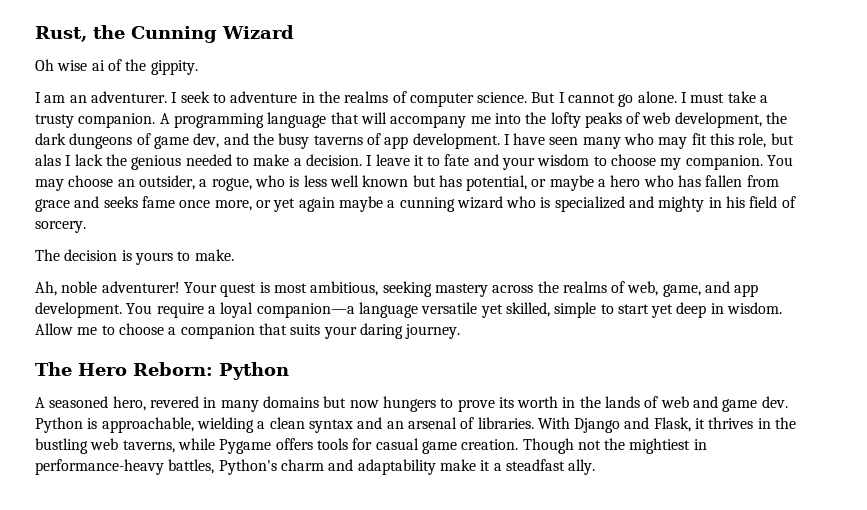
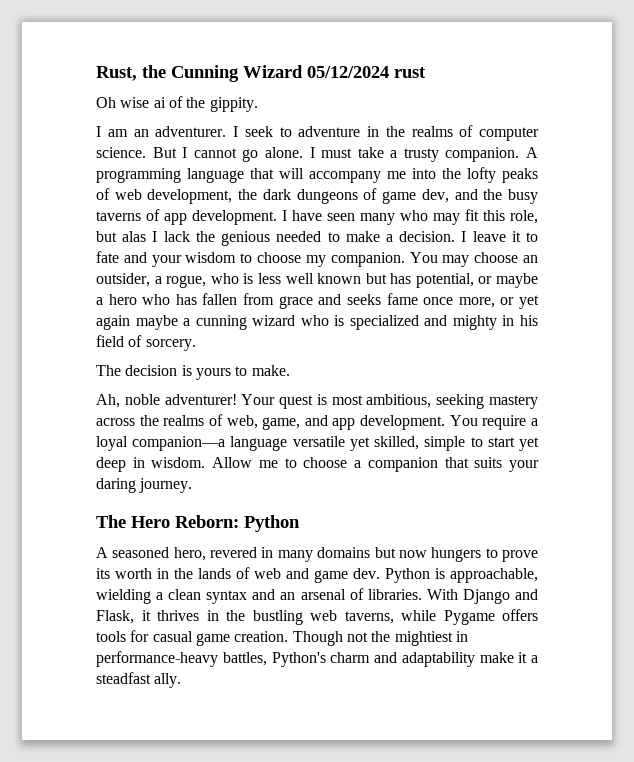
- Rust, the Cunning Wizard
+ Rust, the Cunning Wizard 05/12/2024 rust

